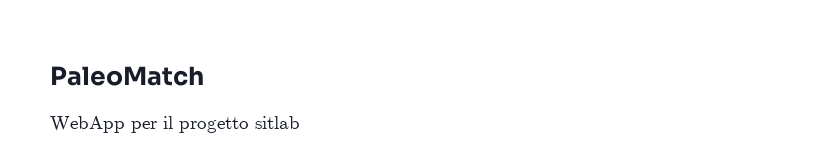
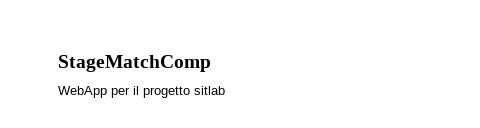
- PaleoMatch
+ StageMatchComp

